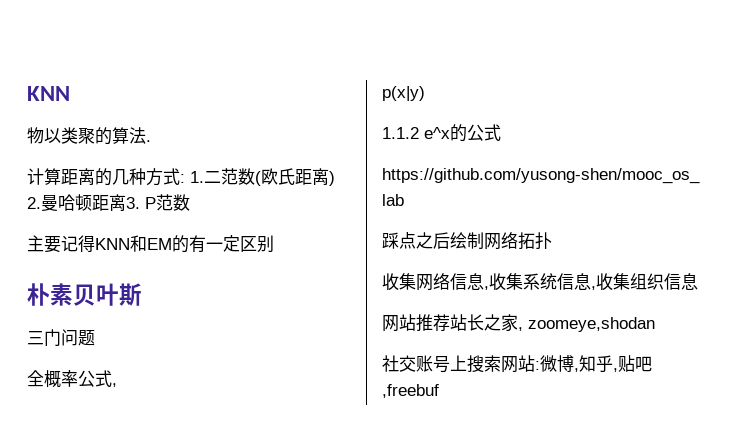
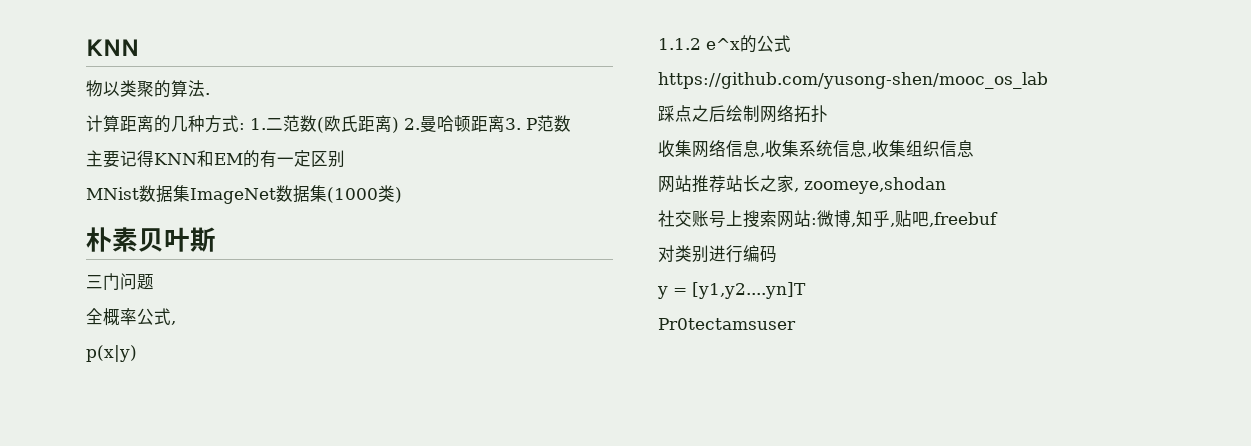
+ MNist数据集ImageNet数据集(1000类)
+ 对类别进行编码
+ y = [y1,y2....yn]T
+ Pr0tectamsuser

